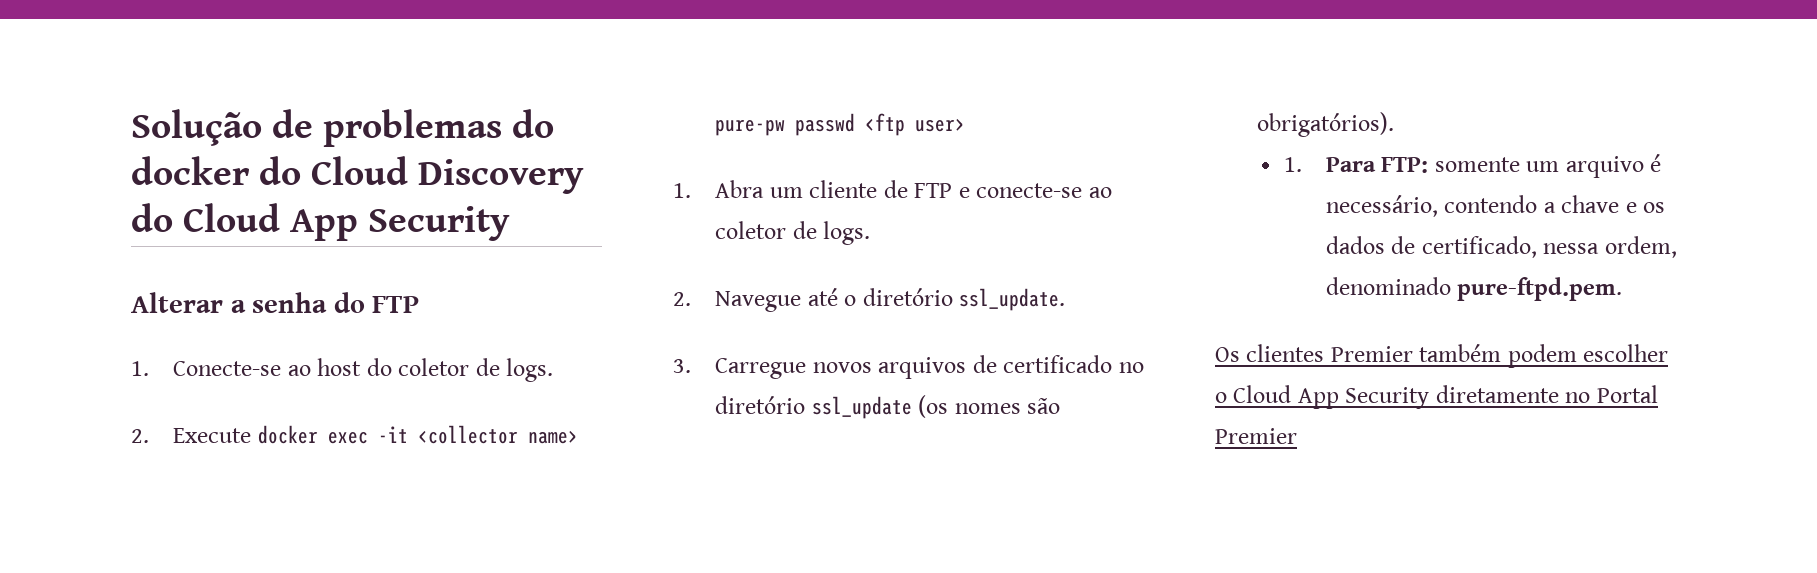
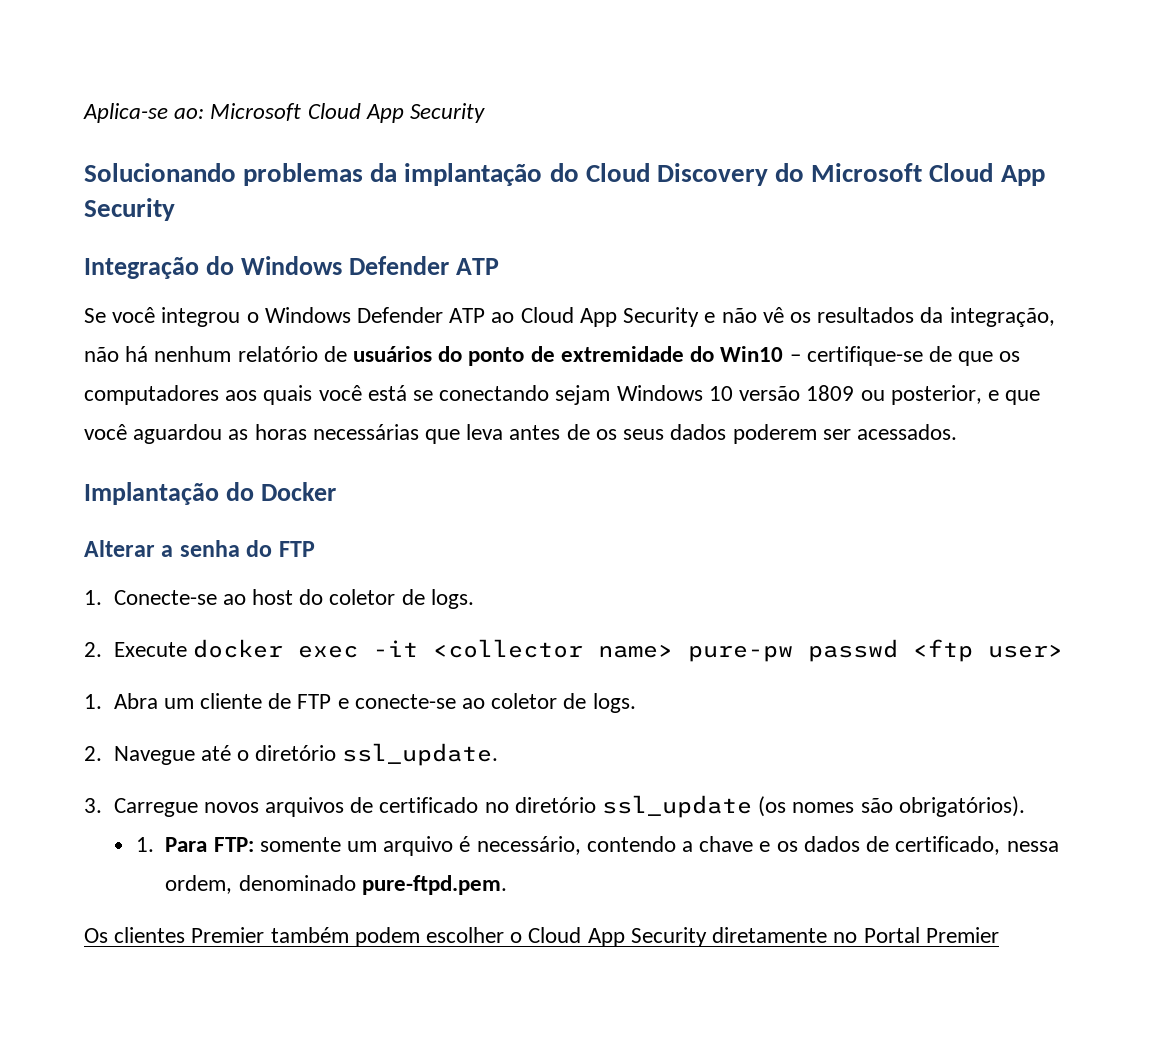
- Solução de problemas do docker do Cloud Discovery do Cloud App Security
+ Aplica-se ao: Microsoft Cloud App Security
+ Solucionando problemas da implantação do Cloud Discovery do Microsoft Cloud App Security
+ Integração do Windows Defender ATP
+ Se você integrou o Windows Defender ATP ao Cloud App Security e não vê os resultados da integração, não há nenhum relatório de usuários do ponto de extremidade do Win10 – certifique-se de que os computadores aos quais você está se conectando sejam Windows 10 versão 1809 ou posterior, e que você aguardou as horas necessárias que leva antes de os seus dados poderem ser acessados.
+ Implantação do Docker

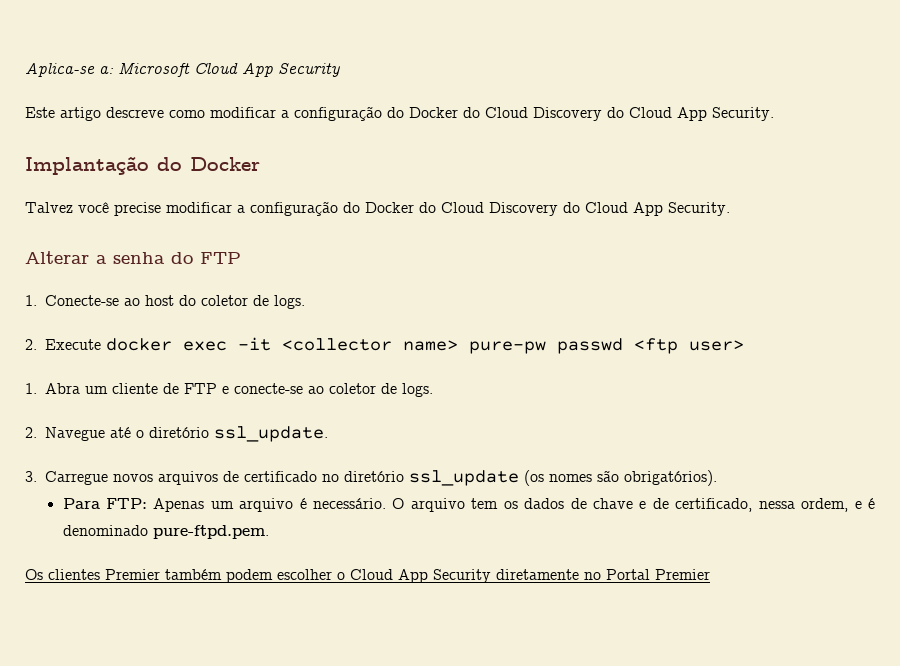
- Aplica-se ao: Microsoft Cloud App Security
- Solucionando problemas da implantação do Cloud Discovery do Microsoft Cloud App Security
- Integração do Windows Defender ATP
- Se você integrou o Windows Defender ATP ao Cloud App Security e não vê os resultados da integração, não há nenhum relatório de usuários do ponto de extremidade do Win10 – certifique-se de que os computadores aos quais você está se conectando sejam Windows 10 versão 1809 ou posterior, e que você aguardou as horas necessárias que leva antes de os seus dados poderem ser acessados.
+ Aplica-se a: Microsoft Cloud App Security
+ Este artigo descreve como modificar a configuração do Docker do Cloud Discovery do Cloud App Security.
  Implantação do Docker
+ Talvez você precise modificar a configuração do Docker do Cloud Discovery do Cloud App Security.
- 1. Para FTP: somente um arquivo é necessário, contendo a chave e os dados de certificado, nessa ordem, denominado pure-ftpd.pem.
+ Para FTP: Apenas um arquivo é necessário. O arquivo tem os dados de chave e de certificado, nessa ordem, e é denominado pure-ftpd.pem.

